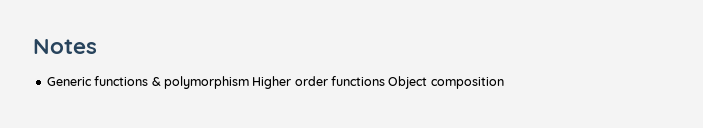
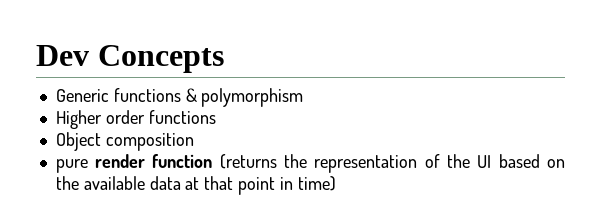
- Notes
+ Dev Concepts
- Generic functions & polymorphism Higher order functions Object composition
+ Generic functions & polymorphism
+ Higher order functions
+ Object composition
+ pure render function (returns the representation of the UI based on the available data at that point in time)

